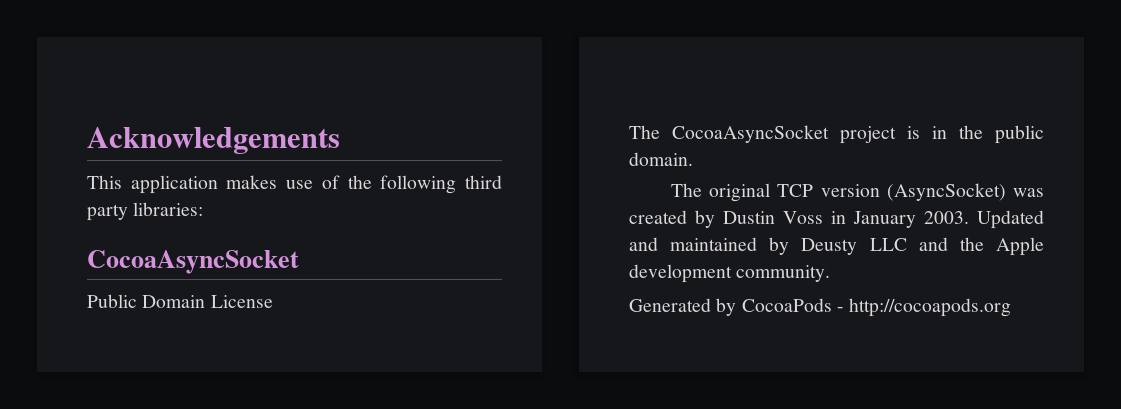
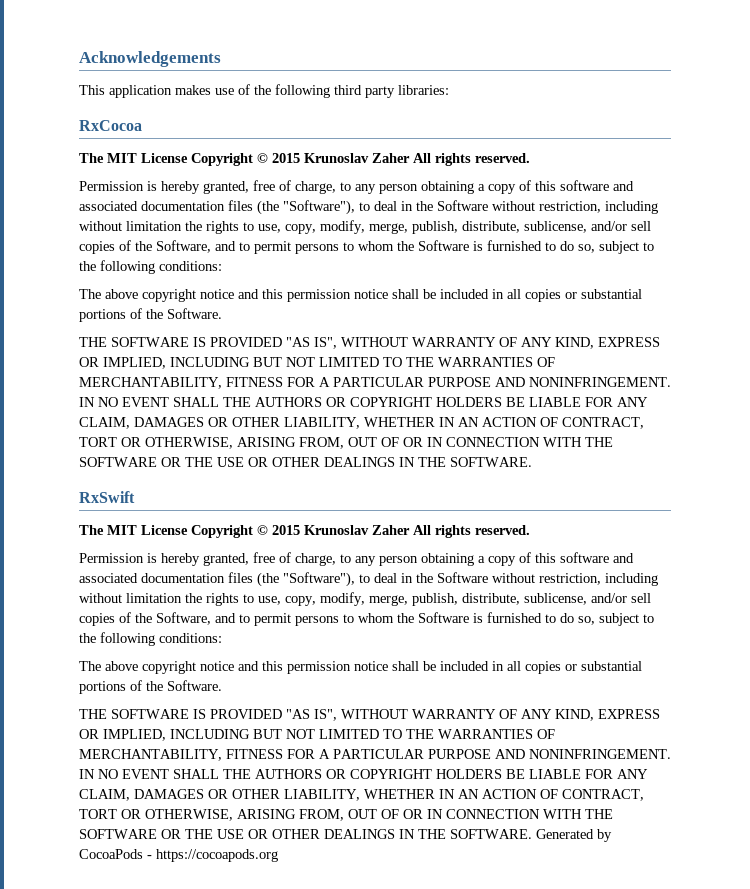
  This application makes use of the following third party libraries:
- CocoaAsyncSocket
- Public Domain License
- The CocoaAsyncSocket project is in the public domain.
- The original TCP version (AsyncSocket) was created by Dustin Voss in January 2003. Updated and maintained by Deusty LLC and the Apple development community.
- Generated by CocoaPods - http://cocoapods.org
+ RxCocoa
+ The MIT License Copyright © 2015 Krunoslav Zaher All rights reserved.
+ Permission is hereby granted, free of charge, to any person obtaining a copy of this software and associated documentation files (the "Software"), to deal in the Software without restriction, including without limitation the rights to use, copy, modify, merge, publish, distribute, sublicense, and/or sell copies of the Software, and to permit persons to whom the Software is furnished to do so, subject to the following conditions:
+ The above copyright notice and this permission notice shall be included in all copies or substantial portions of the Software.
+ THE SOFTWARE IS PROVIDED "AS IS", WITHOUT WARRANTY OF ANY KIND, EXPRESS OR IMPLIED, INCLUDING BUT NOT LIMITED TO THE WARRANTIES OF MERCHANTABILITY, FITNESS FOR A PARTICULAR PURPOSE AND NONINFRINGEMENT. IN NO EVENT SHALL THE AUTHORS OR COPYRIGHT HOLDERS BE LIABLE FOR ANY CLAIM, DAMAGES OR OTHER LIABILITY, WHETHER IN AN ACTION OF CONTRACT, TORT OR OTHERWISE, ARISING FROM, OUT OF OR IN CONNECTION WITH THE SOFTWARE OR THE USE OR OTHER DEALINGS IN THE SOFTWARE.
+ RxSwift
+ The MIT License Copyright © 2015 Krunoslav Zaher All rights reserved.
+ Permission is hereby granted, free of charge, to any person obtaining a copy of this software and associated documentation files (the "Software"), to deal in the Software without restriction, including without limitation the rights to use, copy, modify, merge, publish, distribute, sublicense, and/or sell copies of the Software, and to permit persons to whom the Software is furnished to do so, subject to the following conditions:
+ The above copyright notice and this permission notice shall be included in all copies or substantial portions of the Software.
+ THE SOFTWARE IS PROVIDED "AS IS", WITHOUT WARRANTY OF ANY KIND, EXPRESS OR IMPLIED, INCLUDING BUT NOT LIMITED TO THE WARRANTIES OF MERCHANTABILITY, FITNESS FOR A PARTICULAR PURPOSE AND NONINFRINGEMENT. IN NO EVENT SHALL THE AUTHORS OR COPYRIGHT HOLDERS BE LIABLE FOR ANY CLAIM, DAMAGES OR OTHER LIABILITY, WHETHER IN AN ACTION OF CONTRACT, TORT OR OTHERWISE, ARISING FROM, OUT OF OR IN CONNECTION WITH THE SOFTWARE OR THE USE OR OTHER DEALINGS IN THE SOFTWARE. Generated by CocoaPods - https://cocoapods.org

